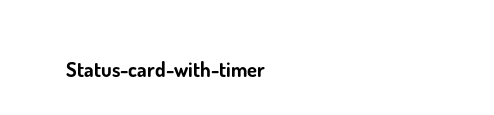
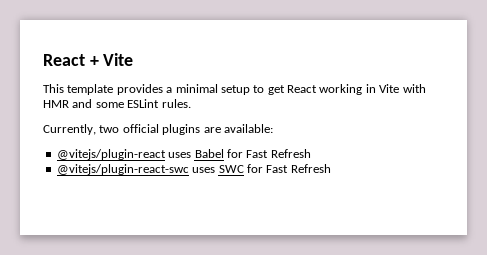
- Status-card-with-timer
+ React + Vite
+ This template provides a minimal setup to get React working in Vite with HMR and some ESLint rules.
+ Currently, two official plugins are available:
+ @vitejs/plugin-react uses Babel for Fast Refresh
+ @vitejs/plugin-react-swc uses SWC for Fast Refresh

